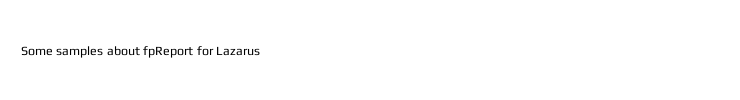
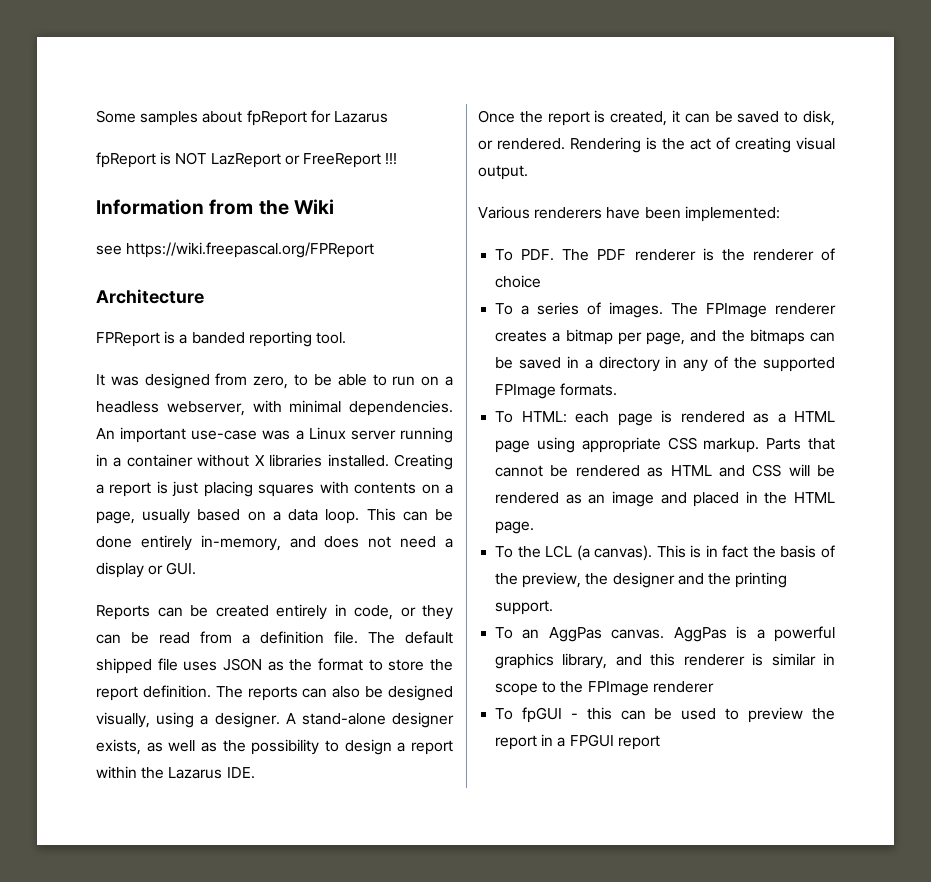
+ fpReport is NOT LazReport or FreeReport !!!
+ Information from the Wiki
+ see https://wiki.freepascal.org/FPReport
+ Architecture
+ FPReport is a banded reporting tool.
+ It was designed from zero, to be able to run on a headless webserver, with minimal dependencies. An important use-case was a Linux server running in a container without X libraries installed. Creating a report is just placing squares with contents on a page, usually based on a data loop. This can be done entirely in-memory, and does not need a display or GUI.
+ Reports can be created entirely in code, or they can be read from a definition file. The default shipped file uses JSON as the format to store the report definition. The reports can also be designed visually, using a designer. A stand-alone designer exists, as well as the possibility to design a report within the Lazarus IDE.
+ Once the report is created, it can be saved to disk, or rendered. Rendering is the act of creating visual output.
+ Various renderers have been implemented:
+ To PDF. The PDF renderer is the renderer of choice
+ To a series of images. The FPImage renderer creates a bitmap per page, and the bitmaps can be saved in a directory in any of the supported FPImage formats.
+ To HTML: each page is rendered as a HTML page using appropriate CSS markup. Parts that cannot be rendered as HTML and CSS will be rendered as an image and placed in the HTML page.
+ To the LCL (a canvas). This is in fact the basis of the preview, the designer and the printing support.
+ To an AggPas canvas. AggPas is a powerful graphics library, and this renderer is similar in scope to the FPImage renderer
+ To fpGUI - this can be used to preview the report in a FPGUI report

